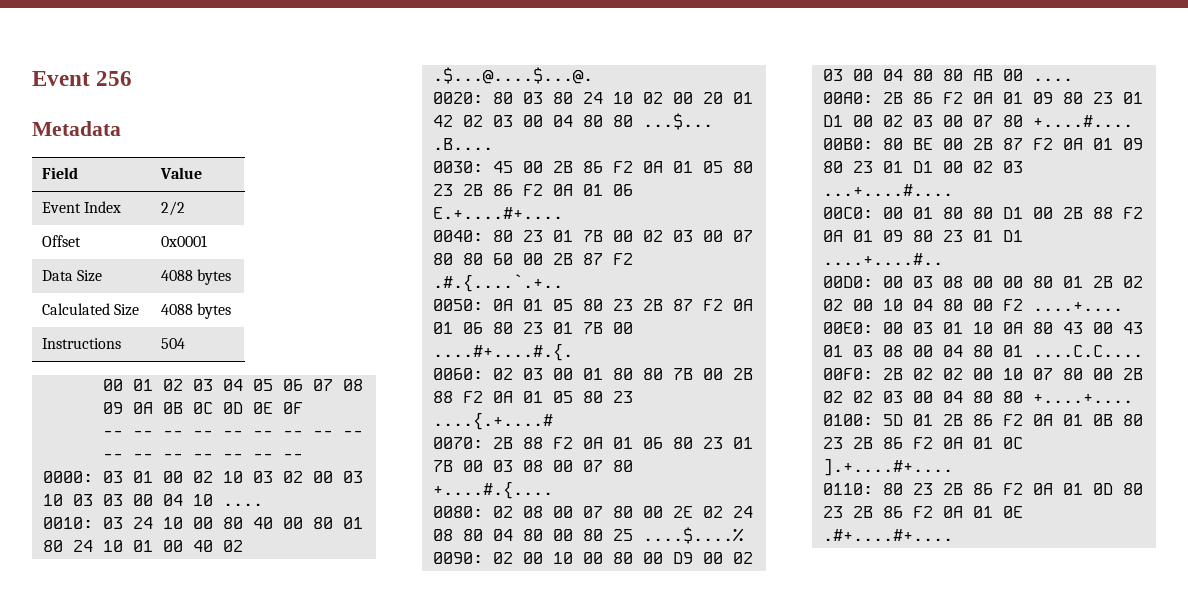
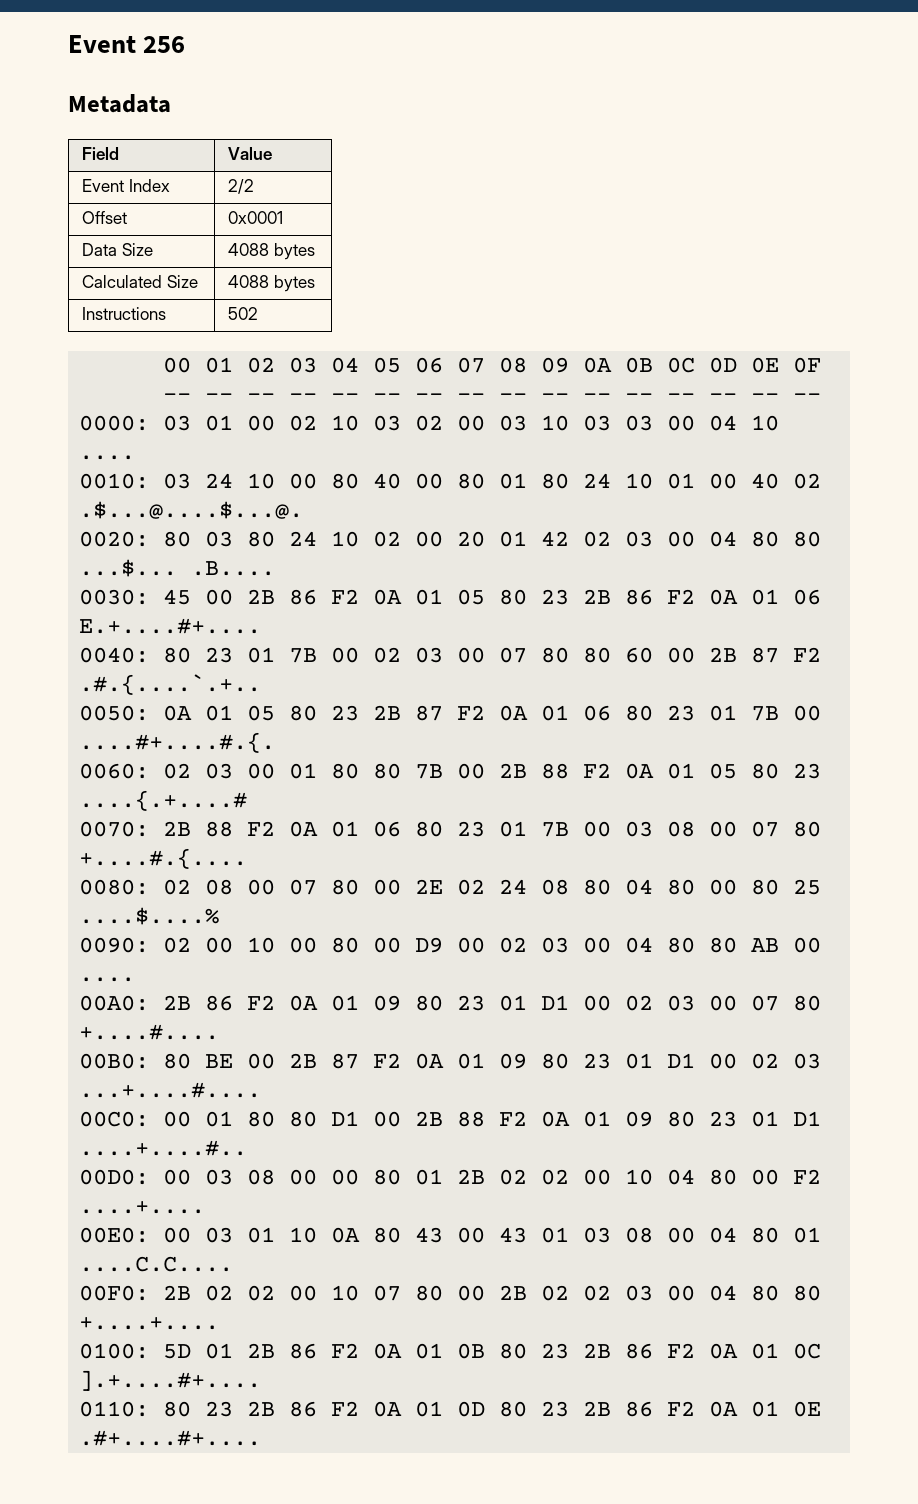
- Instructions | 504
+ Instructions | 502

